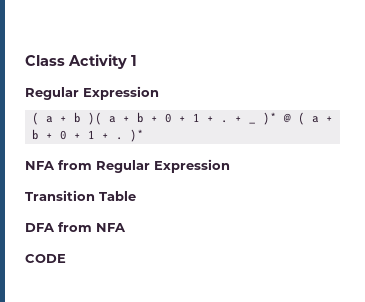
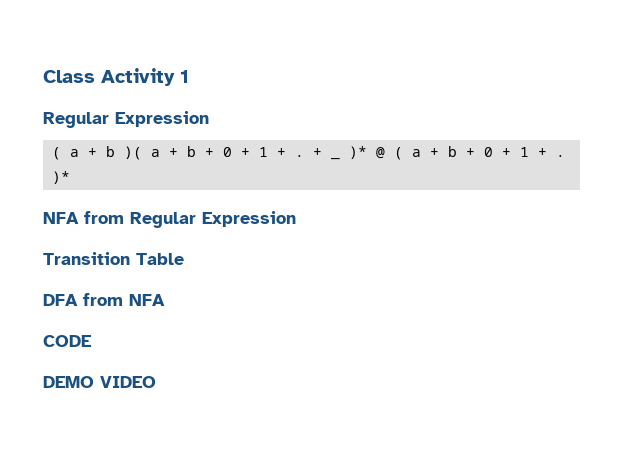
+ DEMO VIDEO

